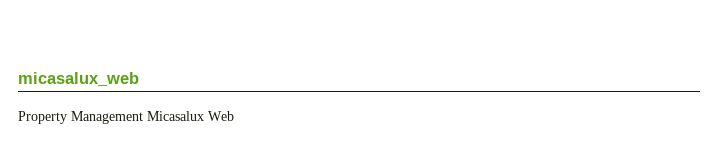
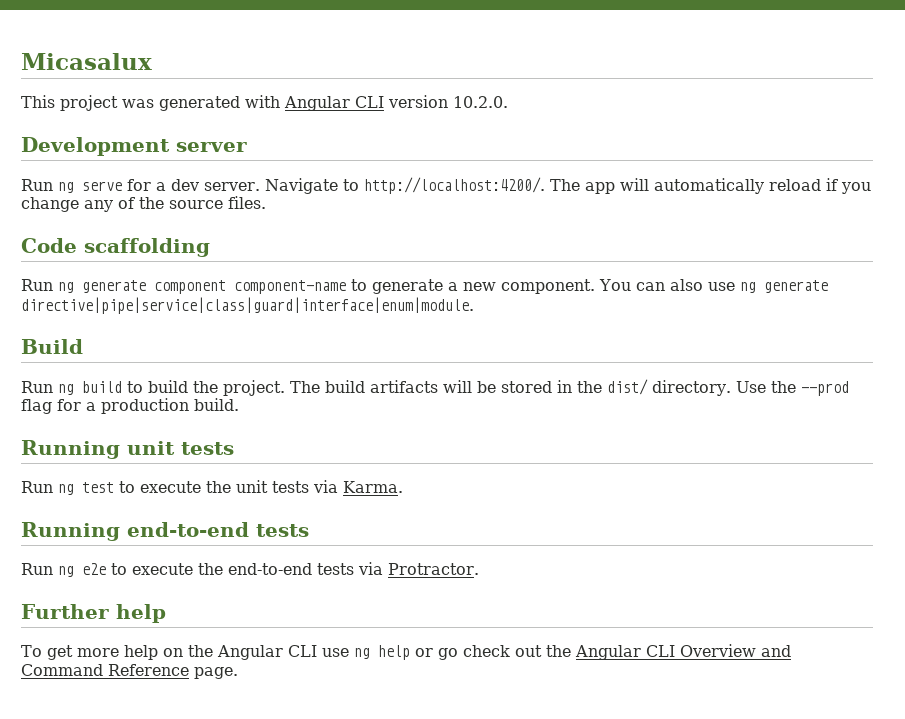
- micasalux_web
- Property Management Micasalux Web
+ Micasalux
+ This project was generated with Angular CLI version 10.2.0.
+ Development server
+ Run ng serve for a dev server. Navigate to http://localhost:4200/. The app will automatically reload if you change any of the source files.
+ Code scaffolding
+ Run ng generate component component-name to generate a new component. You can also use ng generate directive|pipe|service|class|guard|interface|enum|module.
+ Build
+ Run ng build to build the project. The build artifacts will be stored in the dist/ directory. Use the --prod flag for a production build.
+ Running unit tests
+ Run ng test to execute the unit tests via Karma.
+ Running end-to-end tests
+ Run ng e2e to execute the end-to-end tests via Protractor.
+ Further help
+ To get more help on the Angular CLI use ng help or go check out the Angular CLI Overview and Command Reference page.

